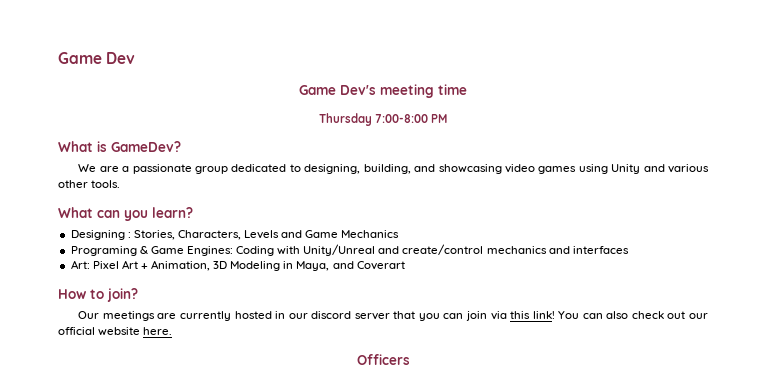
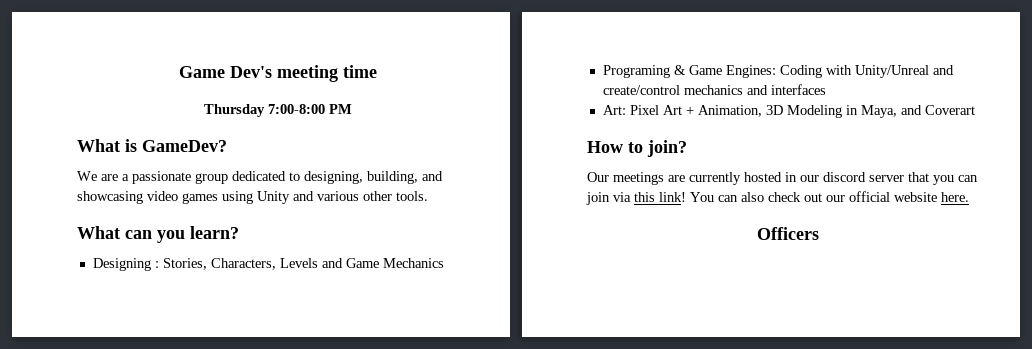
- Game Dev

